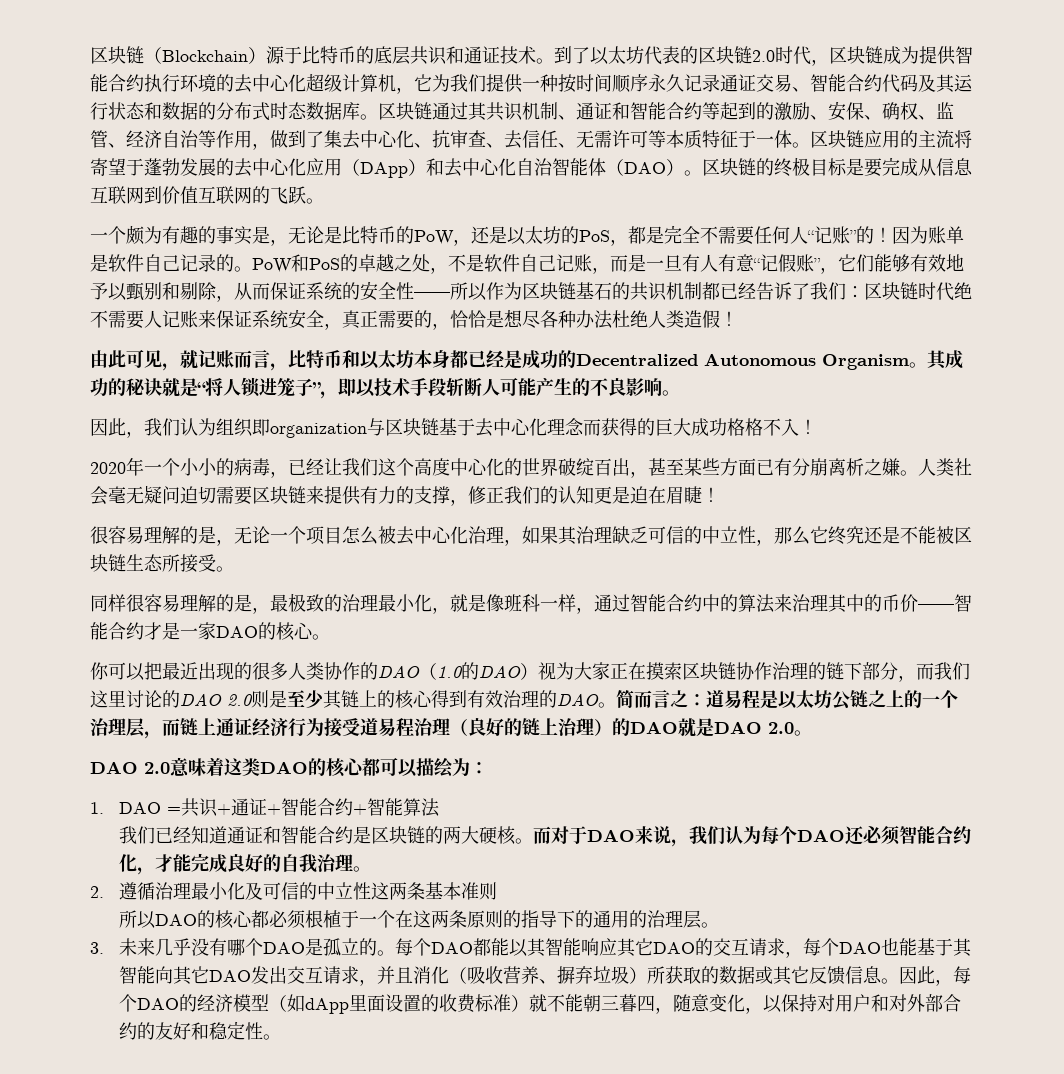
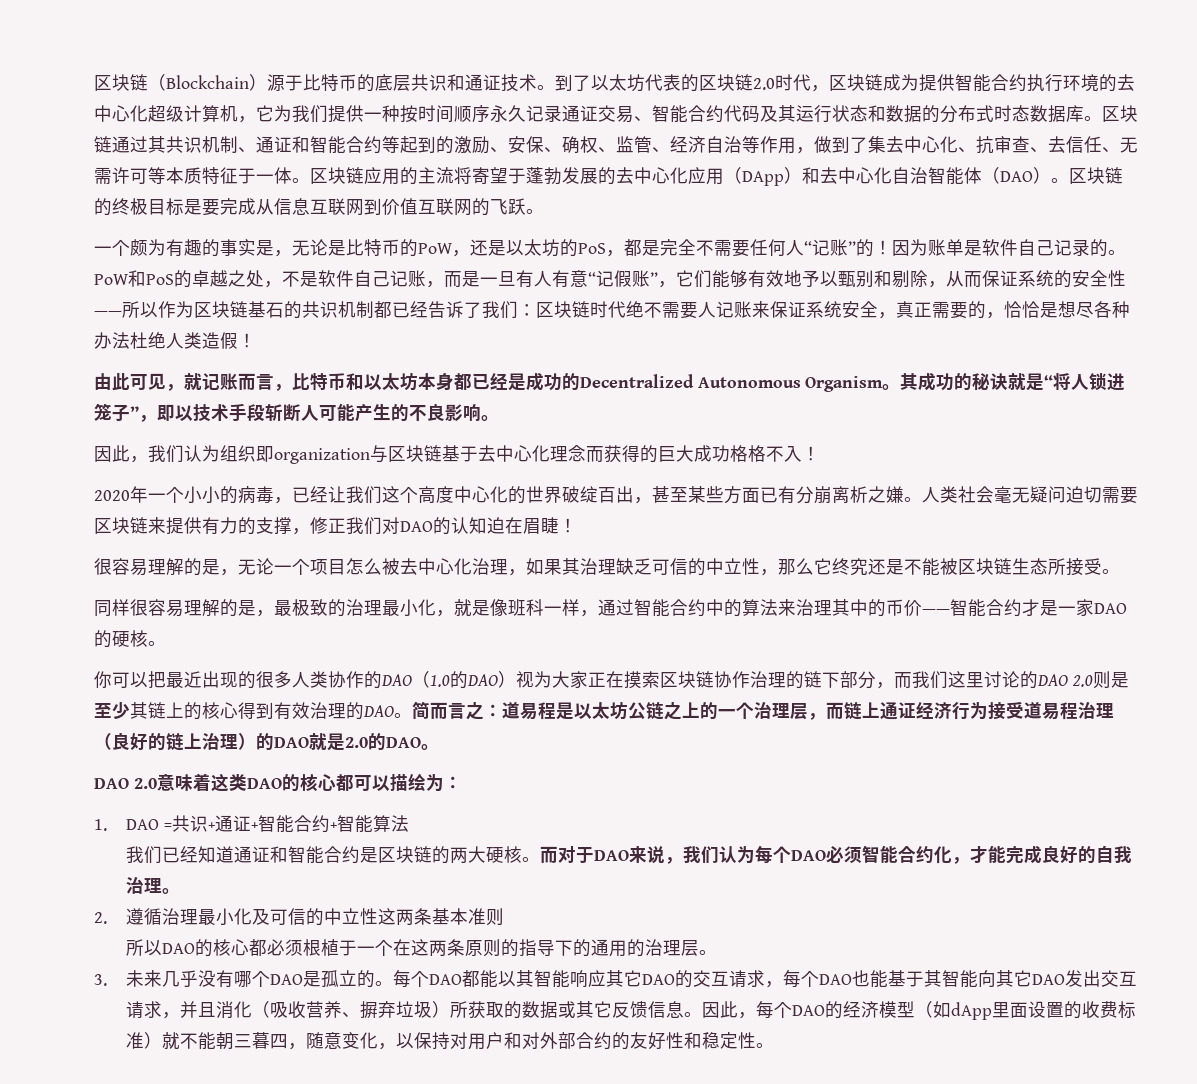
- 人类社会毫无疑问迫切需要区块链来提供有力的支撑，修正我们的认知更是迫在眉睫！
+ 人类社会毫无疑问迫切需要区块链来提供有力的支撑，修正我们对DAO的认知迫在眉睫！
- 同样很容易理解的是，最极致的治理最小化，就是像班科一样，通过智能合约中的算法来治理其中的币价——智能合约才是一家DAO的核心。
+ 同样很容易理解的是，最极致的治理最小化，就是像班科一样，通过智能合约中的算法来治理其中的币价——智能合约才是一家DAO的硬核。
- 简而言之：道易程是以太坊公链之上的一个治理层，而链上通证经济行为接受道易程治理（良好的链上治理）的DAO就是DAO 2.0。
+ 简而言之：道易程是以太坊公链之上的一个治理层，而链上通证经济行为接受道易程治理（良好的链上治理）的DAO就是2.0的DAO。
- 而对于DAO来说，我们认为每个DAO还必须智能合约化，才能完成良好的自我治理。
+ 而对于DAO来说，我们认为每个DAO必须智能合约化，才能完成良好的自我治理。
- 因此，每个DAO的经济模型（如dApp里面设置的收费标准）就不能朝三暮四，随意变化，以保持对用户和对外部合约的友好和稳定性。
+ 因此，每个DAO的经济模型（如dApp里面设置的收费标准）就不能朝三暮四，随意变化，以保持对用户和对外部合约的友好性和稳定性。

